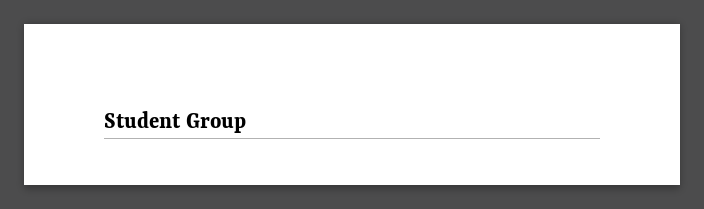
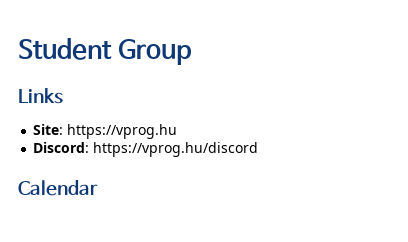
+ Links
+ Site: https://vprog.hu
+ Discord: https://vprog.hu/discord
+ Calendar

